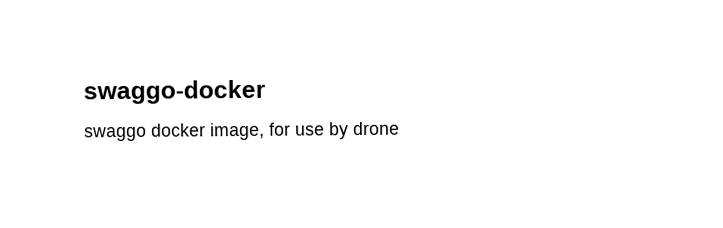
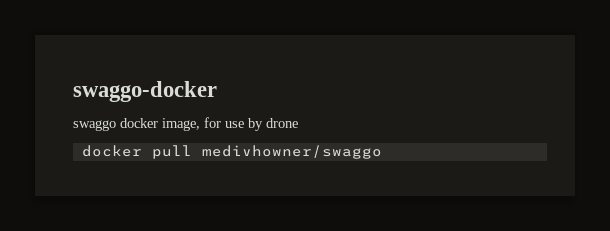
+ docker pull medivhowner/swaggo

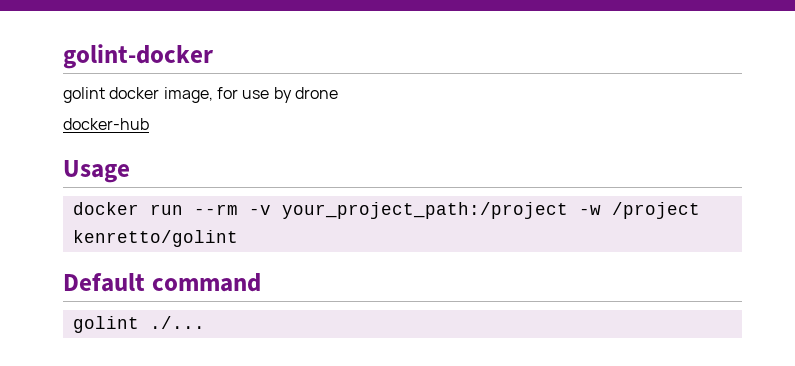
- swaggo-docker
- swaggo docker image, for use by drone
+ golint-docker
+ golint docker image, for use by drone
- docker pull medivhowner/swaggo
+ docker-hub
+ Usage
+ docker run --rm -v your_project_path:/project -w /project kenretto/golint
+ Default command
+ golint ./...

